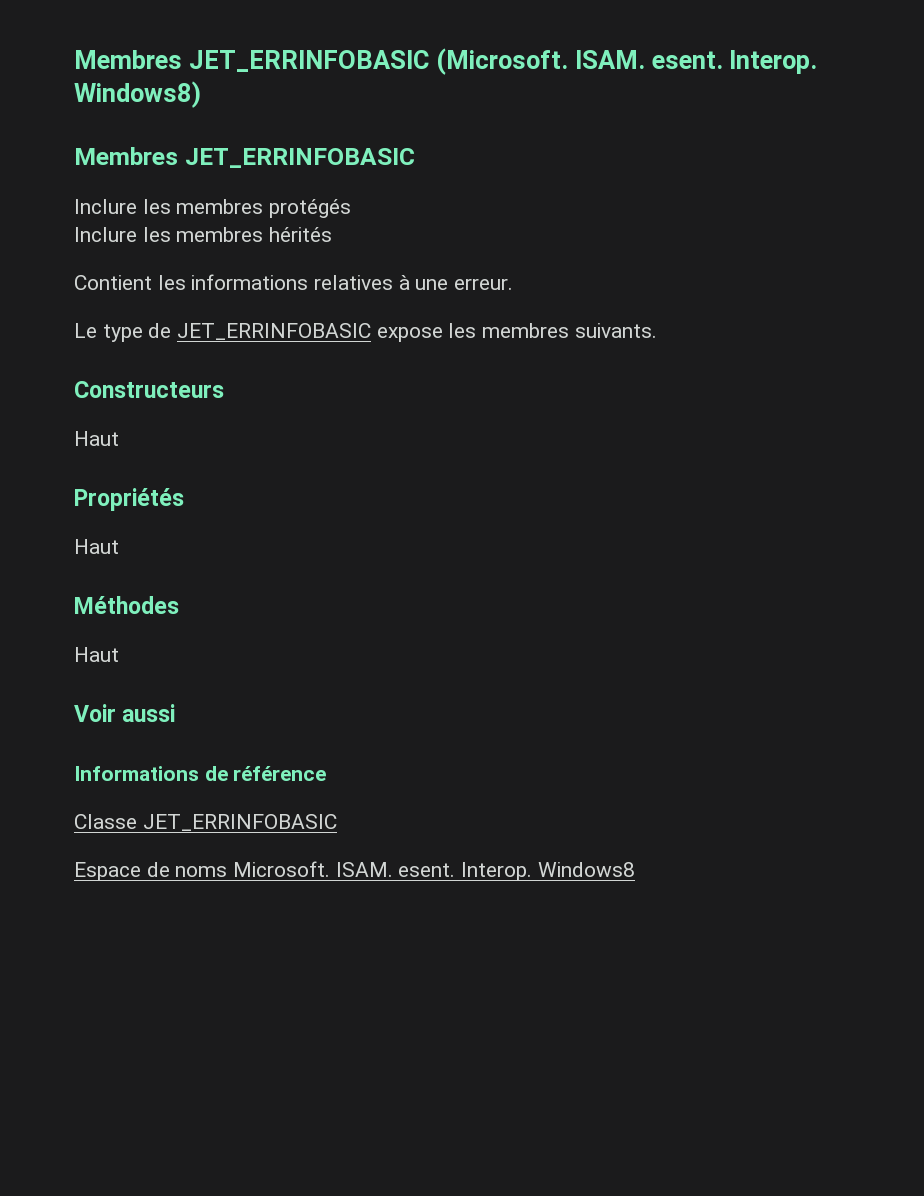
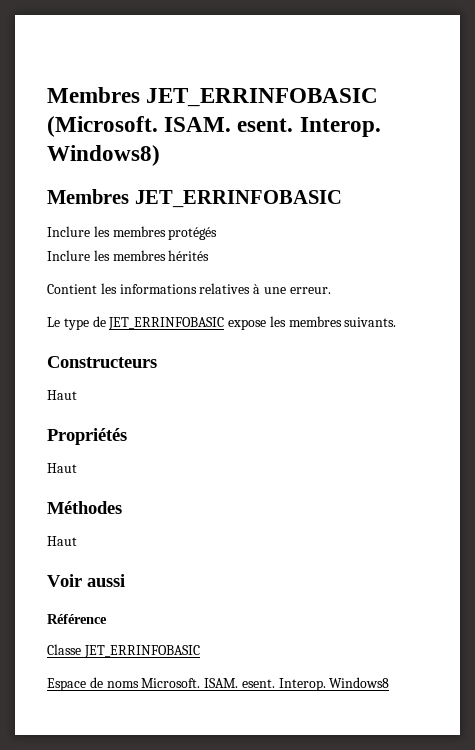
- Informations de référence
+ Référence

